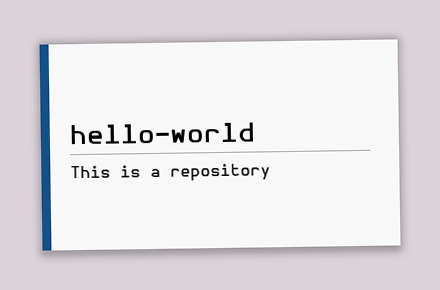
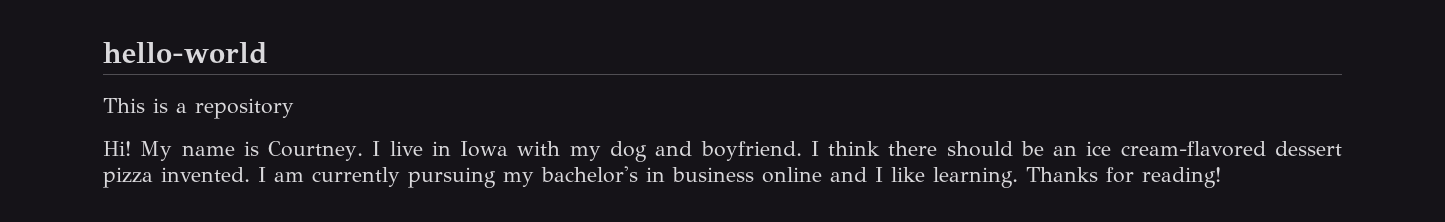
+ Hi! My name is Courtney. I live in Iowa with my dog and boyfriend. I think there should be an ice cream-flavored dessert pizza invented. I am currently pursuing my bachelor's in business online and I like learning. Thanks for reading!

